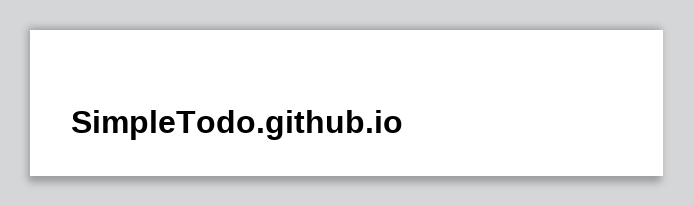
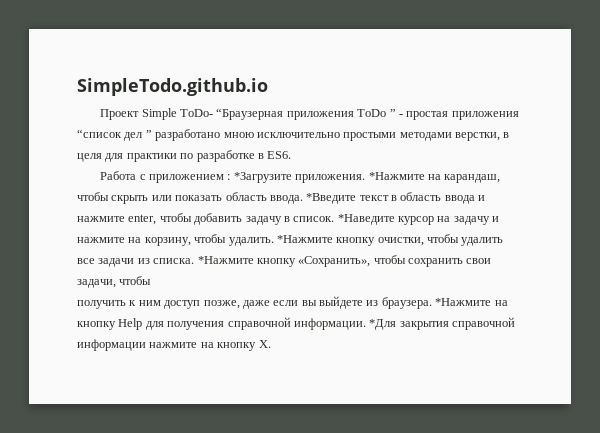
+ Проект Simple ToDo- “Браузерная приложения ToDo ” - простая приложения “список дел ” разработано мною исключительно простыми методами верстки, в целя для практики по разработке в ES6.
+ Работа с приложением : *Загрузите приложения. *Нажмите на карандаш, чтобы скрыть или показать область ввода. *Введите текст в область ввода и нажмите enter, чтобы добавить задачу в список. *Наведите курсор на задачу и нажмите на корзину, чтобы удалить. *Нажмите кнопку очистки, чтобы удалить все задачи из списка. *Нажмите кнопку «Сохранить», чтобы сохранить свои задачи, чтобы
+ получить к ним доступ позже, даже если вы выйдете из браузера. *Нажмите на кнопку Help для получения справочной информации. *Для закрытия справочной информации нажмите на кнопку X.

